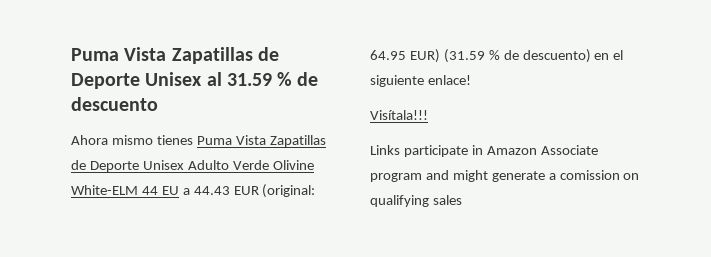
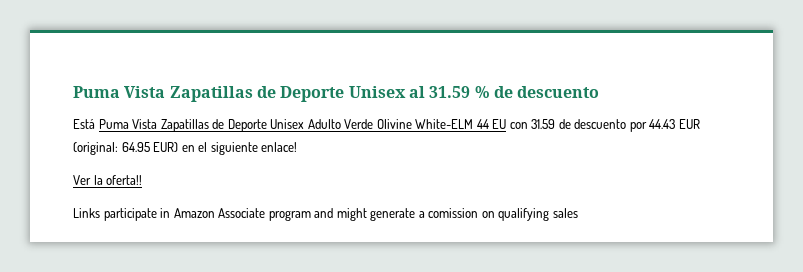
- Ahora mismo tienes Puma Vista Zapatillas de Deporte Unisex Adulto Verde Olivine White-ELM 44 EU a 44.43 EUR (original: 64.95 EUR) (31.59 % de descuento) en el siguiente enlace!
+ Está Puma Vista Zapatillas de Deporte Unisex Adulto Verde Olivine White-ELM 44 EU con 31.59 de descuento por 44.43 EUR (original: 64.95 EUR) en el siguiente enlace!
- Visítala!!!
+ Ver la oferta!!

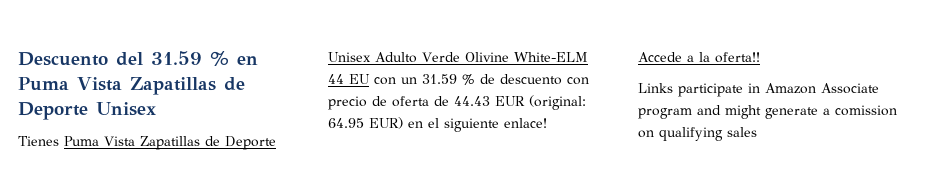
- Puma Vista Zapatillas de Deporte Unisex al 31.59 % de descuento
- Está Puma Vista Zapatillas de Deporte Unisex Adulto Verde Olivine White-ELM 44 EU con 31.59 de descuento por 44.43 EUR (original: 64.95 EUR) en el siguiente enlace!
+ Descuento del 31.59 % en Puma Vista Zapatillas de Deporte Unisex
+ Tienes Puma Vista Zapatillas de Deporte Unisex Adulto Verde Olivine White-ELM 44 EU con un 31.59 % de descuento con precio de oferta de 44.43 EUR (original: 64.95 EUR) en el siguiente enlace!
- Ver la oferta!!
+ Accede a la oferta!!

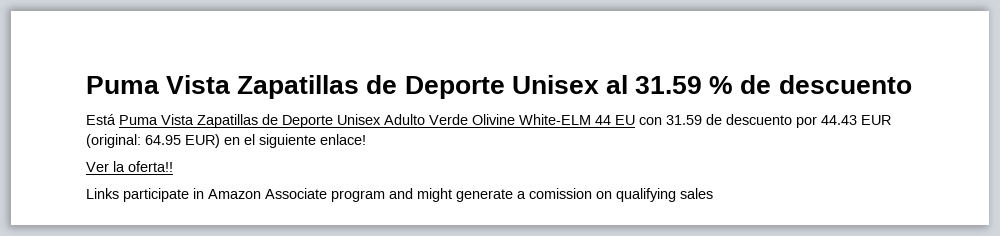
- Descuento del 31.59 % en Puma Vista Zapatillas de Deporte Unisex
- Tienes Puma Vista Zapatillas de Deporte Unisex Adulto Verde Olivine White-ELM 44 EU con un 31.59 % de descuento con precio de oferta de 44.43 EUR (original: 64.95 EUR) en el siguiente enlace!
+ Puma Vista Zapatillas de Deporte Unisex al 31.59 % de descuento
+ Está Puma Vista Zapatillas de Deporte Unisex Adulto Verde Olivine White-ELM 44 EU con 31.59 de descuento por 44.43 EUR (original: 64.95 EUR) en el siguiente enlace!
- Accede a la oferta!!
+ Ver la oferta!!

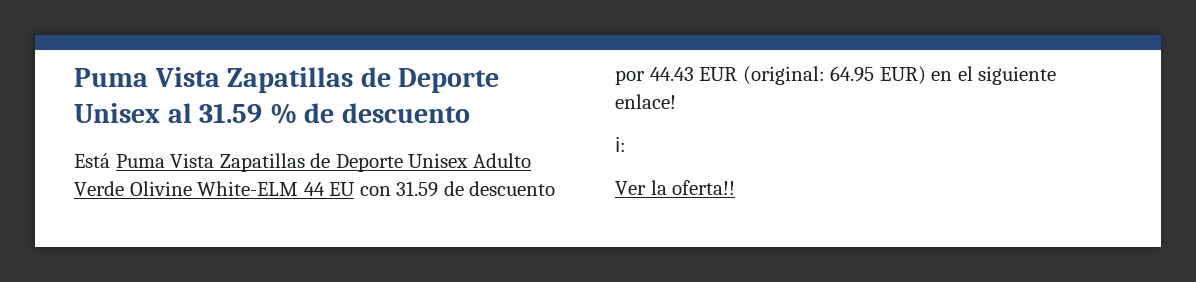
+ ℹ:
- Links participate in Amazon Associate program and might generate a comission on qualifying sales

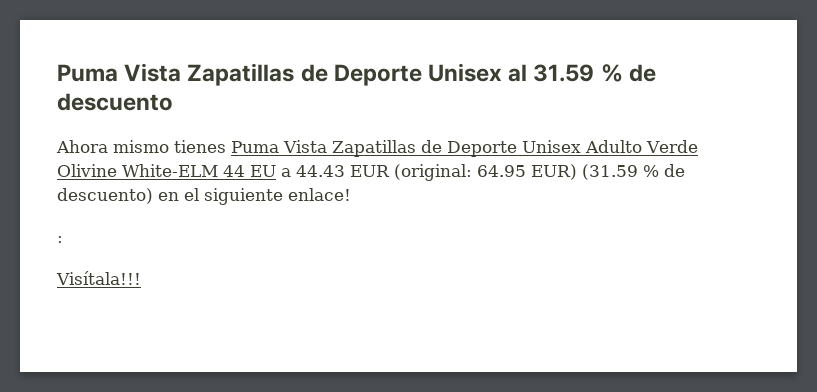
- Está Puma Vista Zapatillas de Deporte Unisex Adulto Verde Olivine White-ELM 44 EU con 31.59 de descuento por 44.43 EUR (original: 64.95 EUR) en el siguiente enlace!
+ Ahora mismo tienes Puma Vista Zapatillas de Deporte Unisex Adulto Verde Olivine White-ELM 44 EU a 44.43 EUR (original: 64.95 EUR) (31.59 % de descuento) en el siguiente enlace!
- ℹ:
- Ver la oferta!!
+ :
+ Visítala!!!

